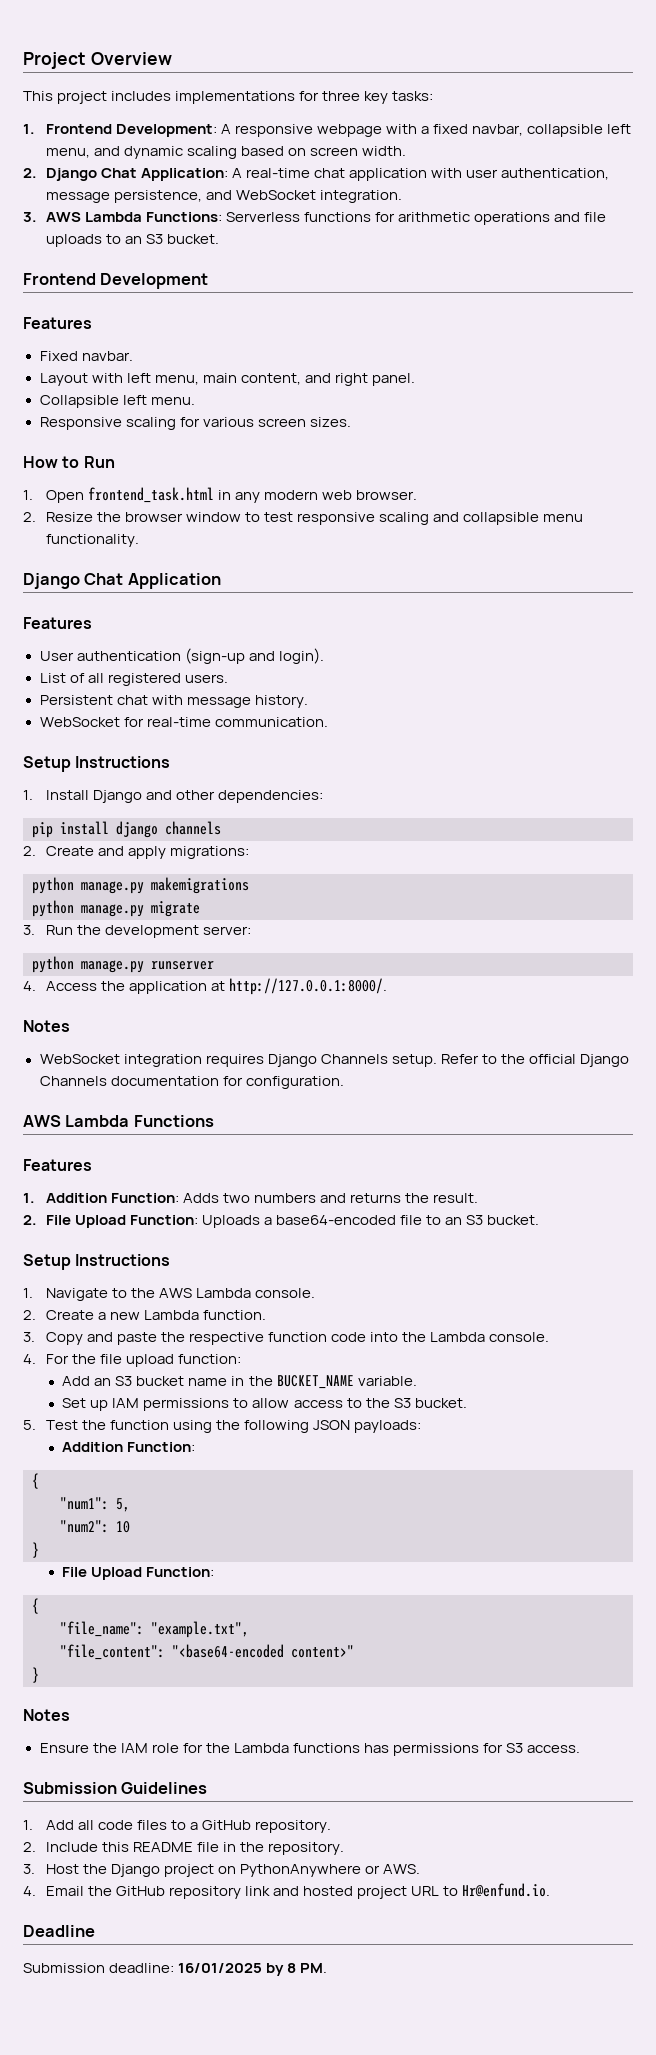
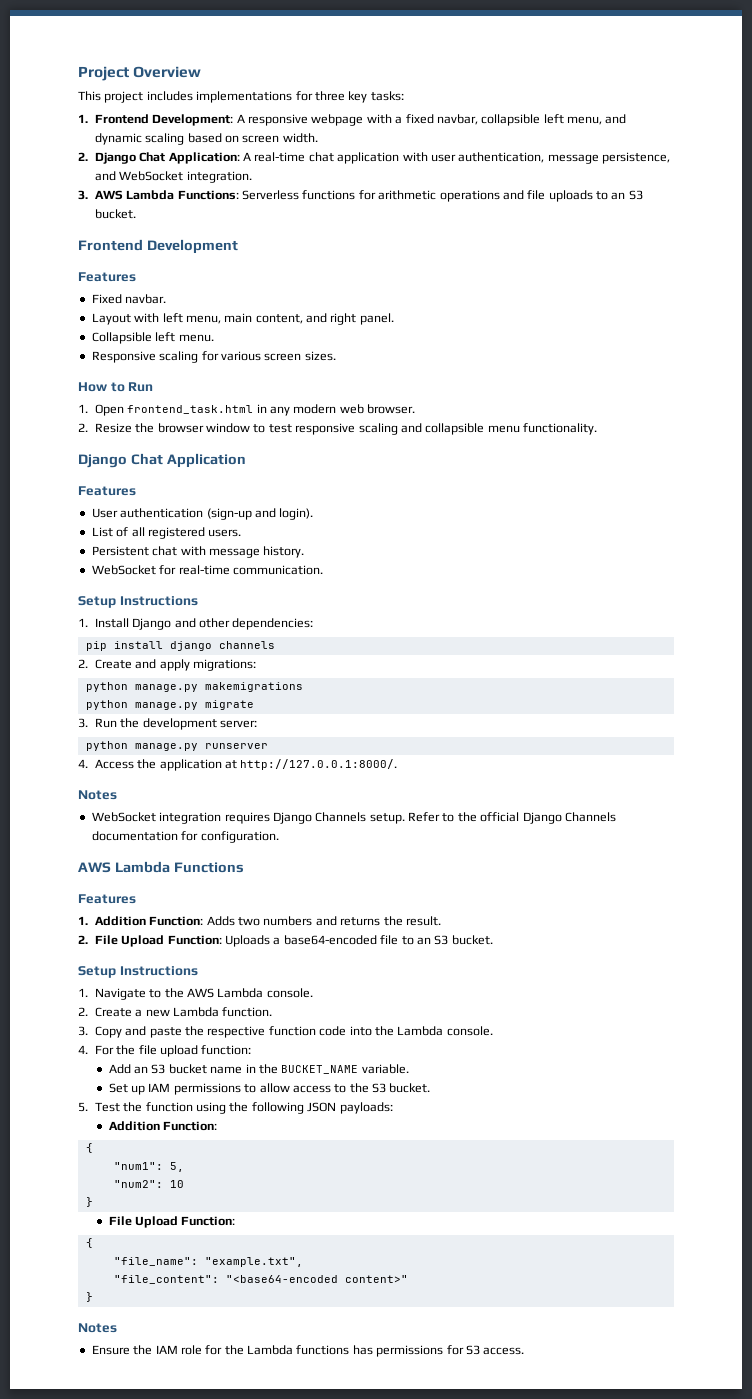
- Submission Guidelines
- 1. Add all code files to a GitHub repository.
- 2. Include this README file in the repository.
- 3. Host the Django project on PythonAnywhere or AWS.
- 4. Email the GitHub repository link and hosted project URL to Hr@enfund.io.
- Deadline
- Submission deadline: 16/01/2025 by 8 PM.

